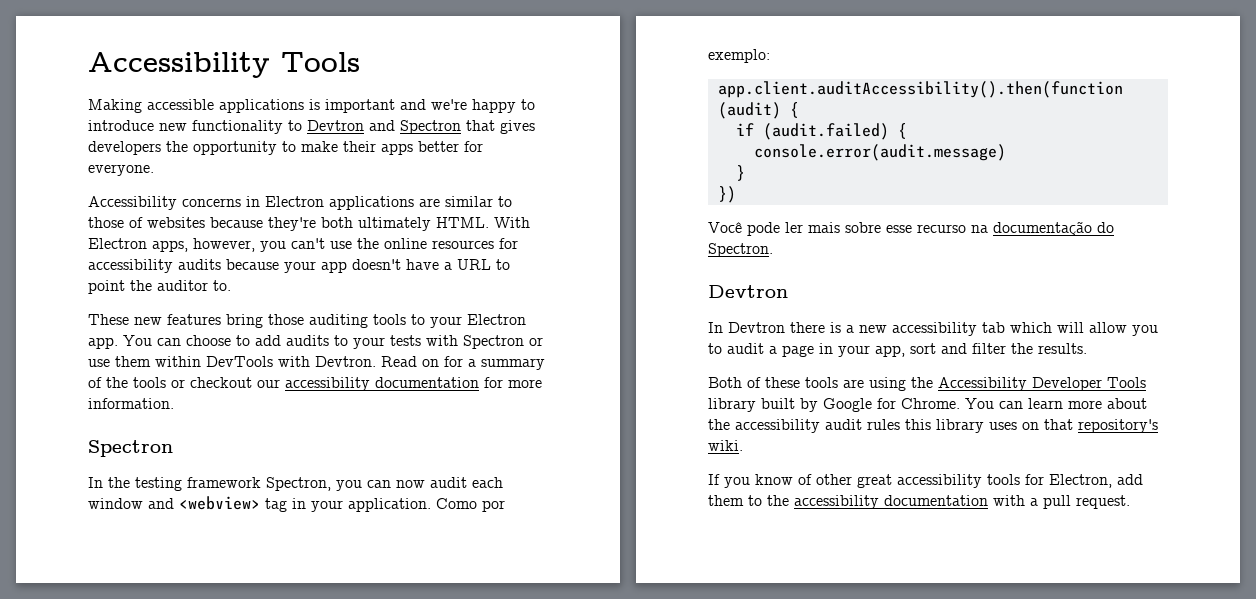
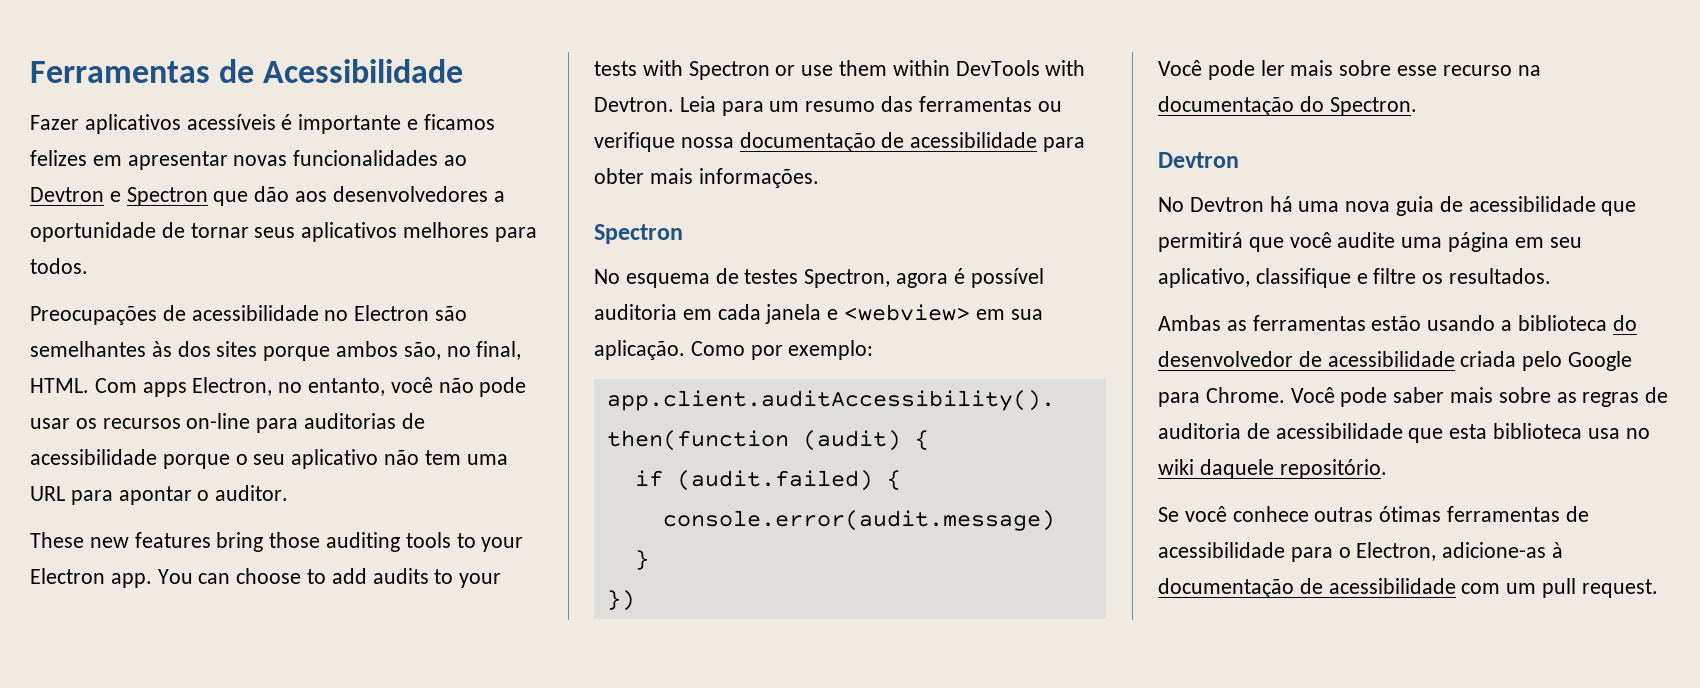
- Accessibility Tools
- Making accessible applications is important and we're happy to introduce new functionality to Devtron and Spectron that gives developers the opportunity to make their apps better for everyone.
- Accessibility concerns in Electron applications are similar to those of websites because they're both ultimately HTML. With Electron apps, however, you can't use the online resources for accessibility audits because your app doesn't have a URL to point the auditor to.
+ Ferramentas de Acessibilidade
+ Fazer aplicativos acessíveis é importante e ficamos felizes em apresentar novas funcionalidades ao Devtron e Spectron que dão aos desenvolvedores a oportunidade de tornar seus aplicativos melhores para todos.
+ Preocupações de acessibilidade no Electron são semelhantes às dos sites porque ambos são, no final, HTML. Com apps Electron, no entanto, você não pode usar os recursos on-line para auditorias de acessibilidade porque o seu aplicativo não tem uma URL para apontar o auditor.
- Read on for a summary of the tools or checkout our accessibility documentation for more information.
+ Leia para um resumo das ferramentas ou verifique nossa documentação de acessibilidade para obter mais informações.
  Spectron
- In the testing framework Spectron, you can now audit each window and <webview> tag in your application.
+ No esquema de testes Spectron, agora é possível auditoria em cada janela e <webview> em sua aplicação.
- In Devtron there is a new accessibility tab which will allow you to audit a page in your app, sort and filter the results.
- Both of these tools are using the Accessibility Developer Tools library built by Google for Chrome. You can learn more about the accessibility audit rules this library uses on that repository's wiki.
- If you know of other great accessibility tools for Electron, add them to the accessibility documentation with a pull request.
+ No Devtron há uma nova guia de acessibilidade que permitirá que você audite uma página em seu aplicativo, classifique e filtre os resultados.
+ Ambas as ferramentas estão usando a biblioteca do desenvolvedor de acessibilidade criada pelo Google para Chrome. Você pode saber mais sobre as regras de auditoria de acessibilidade que esta biblioteca usa no wiki daquele repositório.
+ Se você conhece outras ótimas ferramentas de acessibilidade para o Electron, adicione-as à documentação de acessibilidade com um pull request.

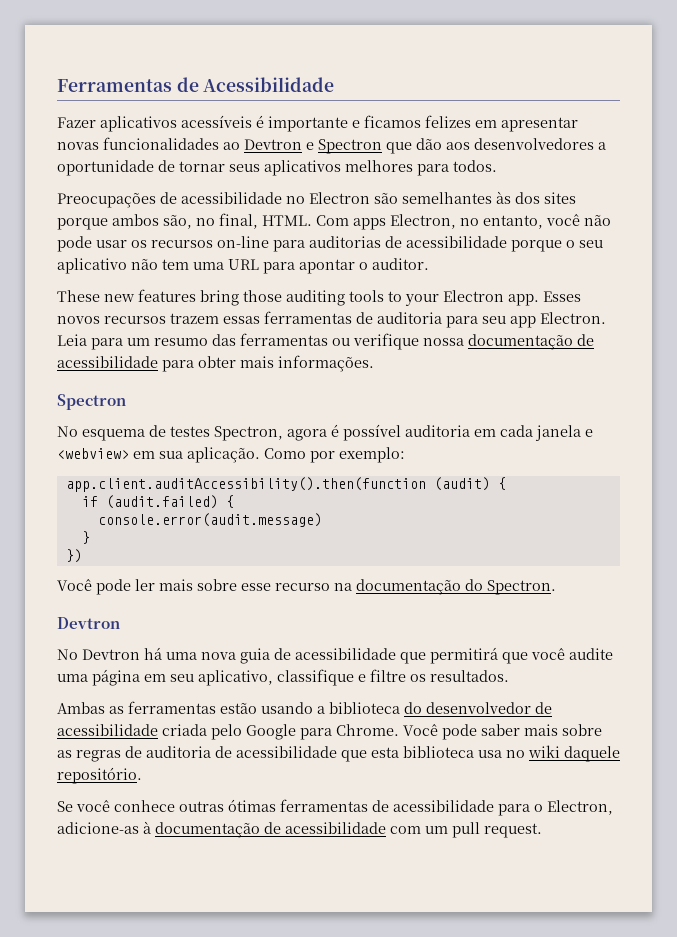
- You can choose to add audits to your tests with Spectron or use them within DevTools with Devtron.
+ Esses novos recursos trazem essas ferramentas de auditoria para seu app Electron.

